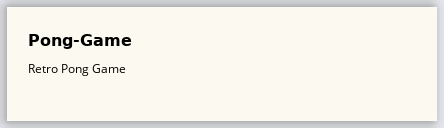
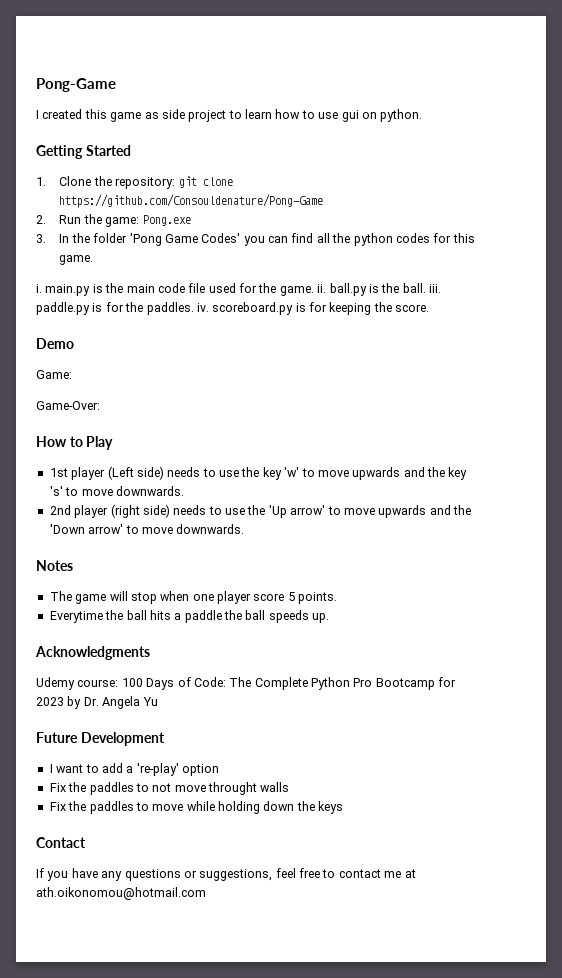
- Retro Pong Game
+ I created this game as side project to learn how to use gui on python.
+ Getting Started
+ 1. Clone the repository: git clone https://github.com/Consouldenature/Pong-Game
+ 2. Run the game: Pong.exe
+ 3. In the folder 'Pong Game Codes' you can find all the python codes for this game.
+ i. main.py is the main code file used for the game. ii. ball.py is the ball. iii. paddle.py is for the paddles. iv. scoreboard.py is for keeping the score.
+ Demo
+ Game:
+ Game-Over:
+ How to Play
+ 1st player (Left side) needs to use the key 'w' to move upwards and the key 's' to move downwards.
+ 2nd player (right side) needs to use the 'Up arrow' to move upwards and the 'Down arrow' to move downwards.
+ Notes
+ The game will stop when one player score 5 points.
+ Everytime the ball hits a paddle the ball speeds up.
+ Acknowledgments
+ Udemy course: 100 Days of Code: The Complete Python Pro Bootcamp for 2023 by Dr. Angela Yu
+ Future Development
+ I want to add a 're-play' option
+ Fix the paddles to not move throught walls
+ Fix the paddles to move while holding down the keys
+ Contact
+ If you have any questions or suggestions, feel free to contact me at ath.oikonomou@hotmail.com

